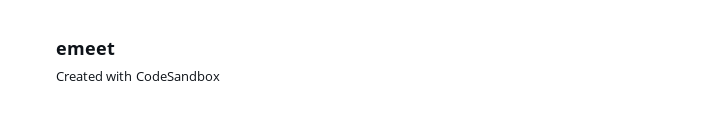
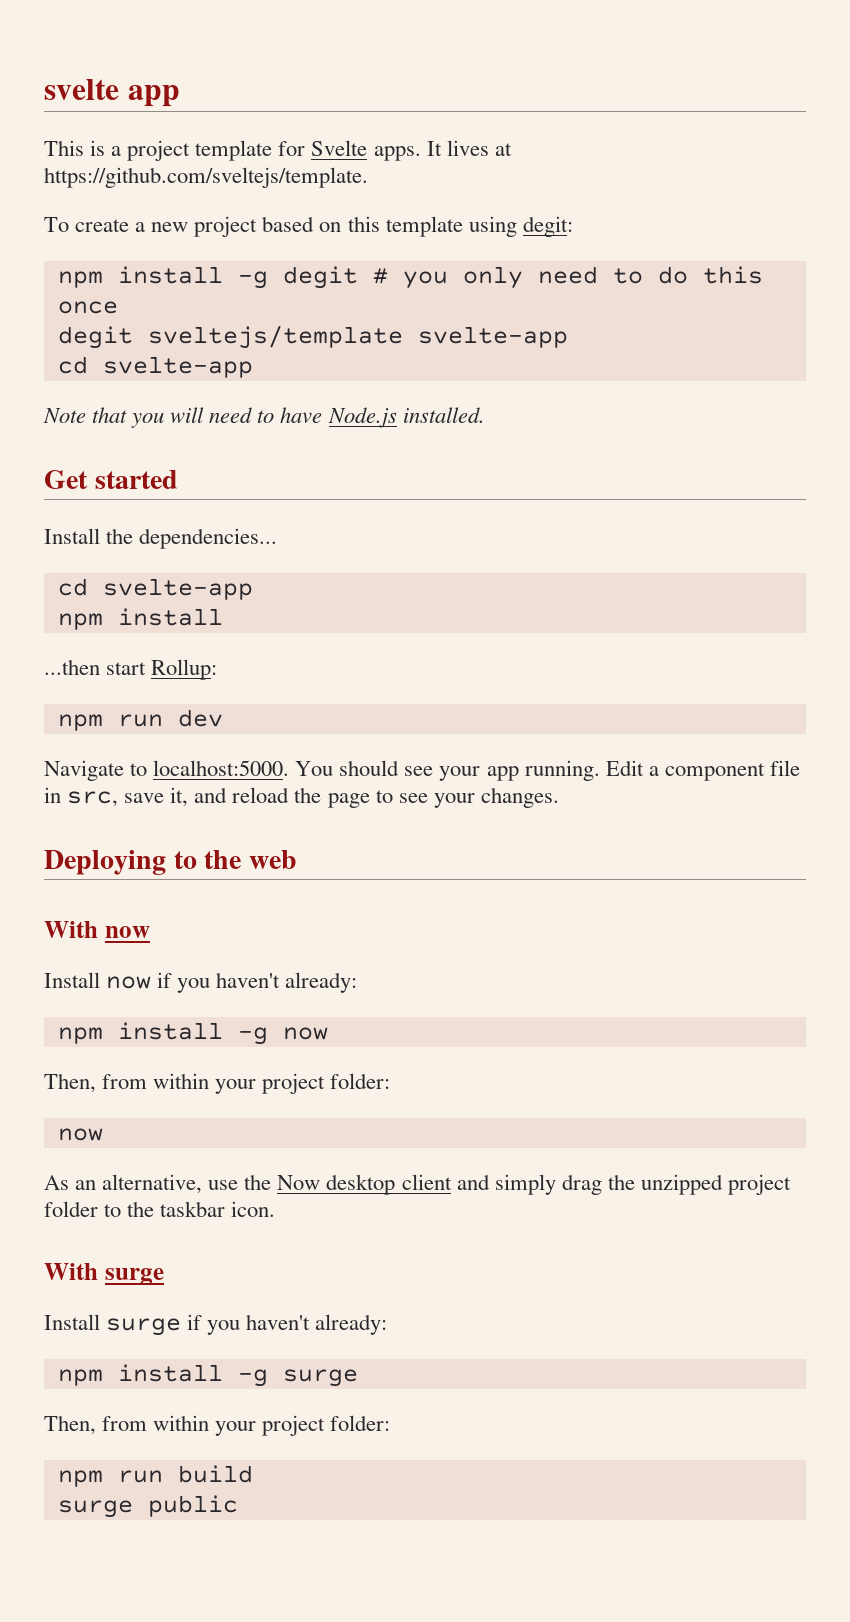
- emeet
- Created with CodeSandbox
+ svelte app
+ This is a project template for Svelte apps. It lives at https://github.com/sveltejs/template.
+ To create a new project based on this template using degit:
+ npm install -g degit # you only need to do this once
+ degit sveltejs/template svelte-app
+ cd svelte-app
+ Note that you will need to have Node.js installed.
+ Get started
+ Install the dependencies...
+ cd svelte-app
+ npm install
+ ...then start Rollup:
+ npm run dev
+ Navigate to localhost:5000. You should see your app running. Edit a component file in src, save it, and reload the page to see your changes.
+ Deploying to the web
+ With now
+ Install now if you haven't already:
+ npm install -g now
+ Then, from within your project folder:
+ now
+ As an alternative, use the Now desktop client and simply drag the unzipped project folder to the taskbar icon.
+ With surge
+ Install surge if you haven't already:
+ npm install -g surge
+ Then, from within your project folder:
+ npm run build
+ surge public

